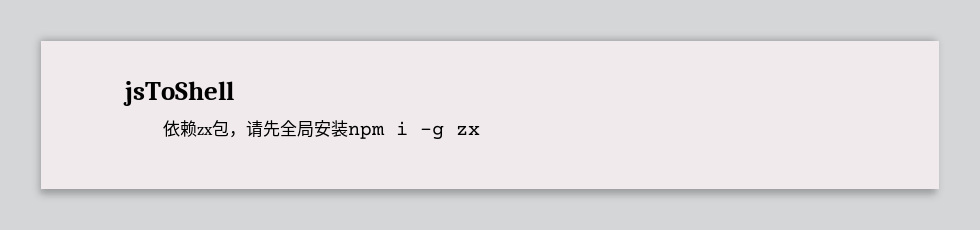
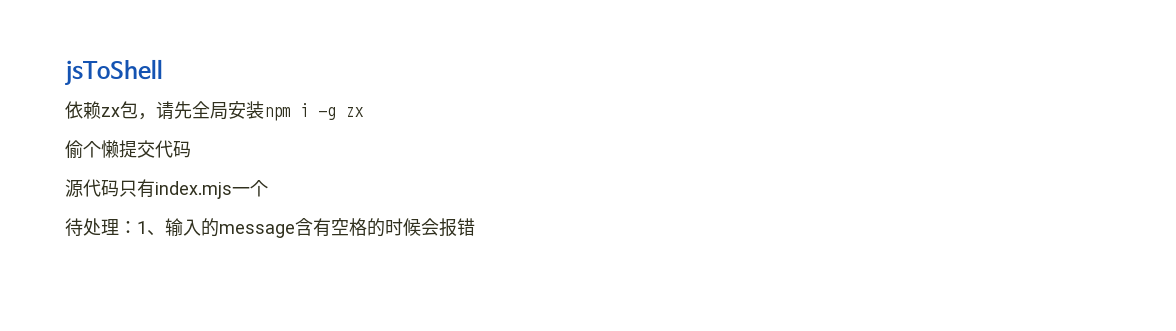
+ 偷个懒提交代码
+ 源代码只有index.mjs一个
+ 待处理：1、输入的message含有空格的时候会报错

